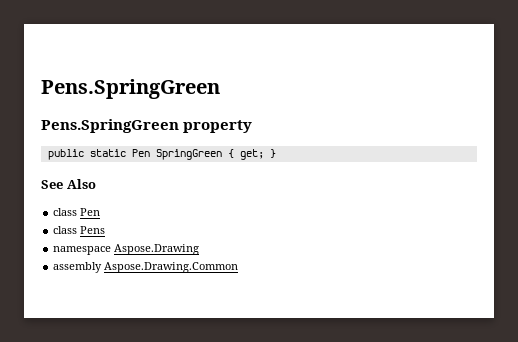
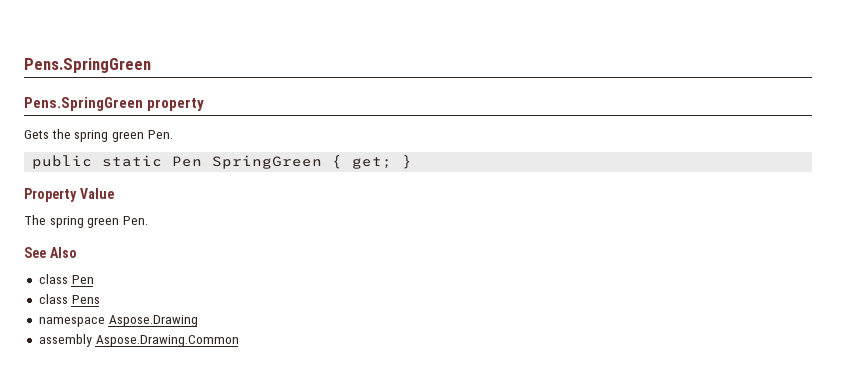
+ Gets the spring green Pen.
+ Property Value
+ The spring green Pen.

